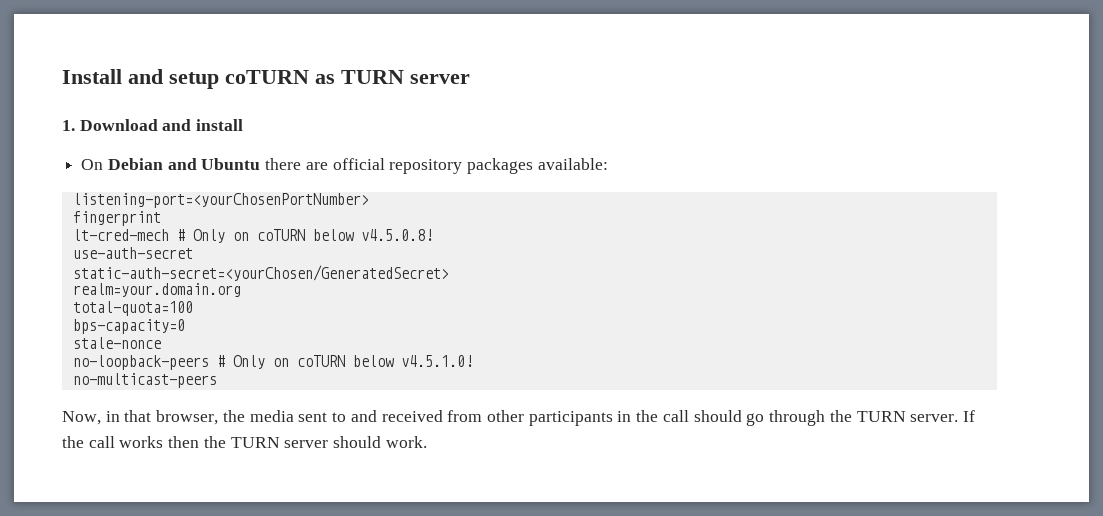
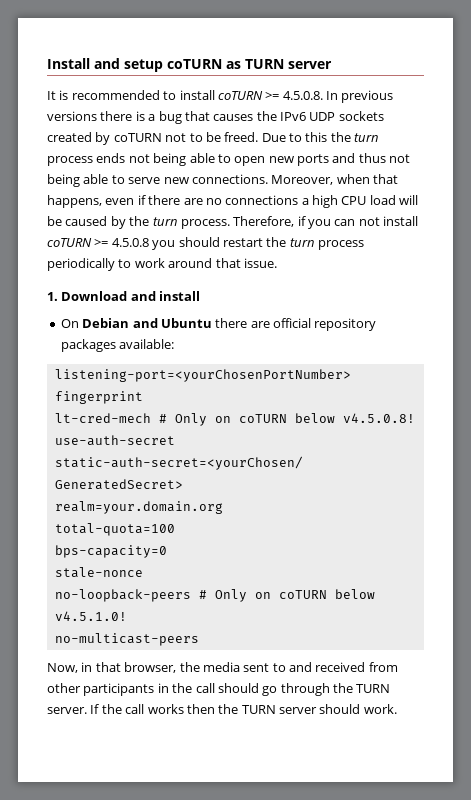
+ It is recommended to install coTURN >= 4.5.0.8. In previous versions there is a bug that causes the IPv6 UDP sockets created by coTURN not to be freed. Due to this the turn process ends not being able to open new ports and thus not being able to serve new connections. Moreover, when that happens, even if there are no connections a high CPU load will be caused by the turn process. Therefore, if you can not install coTURN >= 4.5.0.8 you should restart the turn process periodically to work around that issue.

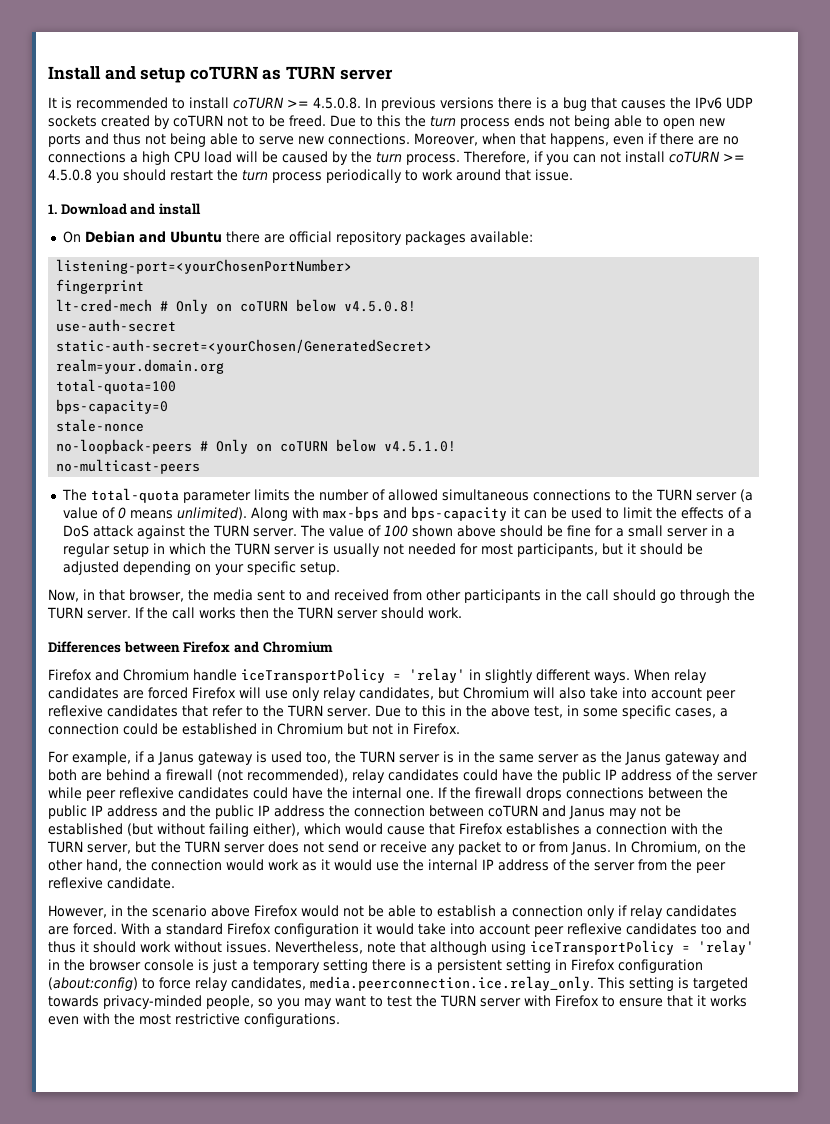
+ The total-quota parameter limits the number of allowed simultaneous connections to the TURN server (a value of 0 means unlimited). Along with max-bps and bps-capacity it can be used to limit the effects of a DoS attack against the TURN server. The value of 100 shown above should be fine for a small server in a regular setup in which the TURN server is usually not needed for most participants, but it should be adjusted depending on your specific setup.
+ Differences between Firefox and Chromium
+ Firefox and Chromium handle iceTransportPolicy = 'relay' in slightly different ways. When relay candidates are forced Firefox will use only relay candidates, but Chromium will also take into account peer reflexive candidates that refer to the TURN server. Due to this in the above test, in some specific cases, a connection could be established in Chromium but not in Firefox.
+ For example, if a Janus gateway is used too, the TURN server is in the same server as the Janus gateway and both are behind a firewall (not recommended), relay candidates could have the public IP address of the server while peer reflexive candidates could have the internal one. If the firewall drops connections between the public IP address and the public IP address the connection between coTURN and Janus may not be established (but without failing either), which would cause that Firefox establishes a connection with the TURN server, but the TURN server does not send or receive any packet to or from Janus. In Chromium, on the other hand, the connection would work as it would use the internal IP address of the server from the peer reflexive candidate.
+ However, in the scenario above Firefox would not be able to establish a connection only if relay candidates are forced. With a standard Firefox configuration it would take into account peer reflexive candidates too and thus it should work without issues. Nevertheless, note that although using iceTransportPolicy = 'relay' in the browser console is just a temporary setting there is a persistent setting in Firefox configuration (about:config) to force relay candidates, media.peerconnection.ice.relay_only. This setting is targeted towards privacy-minded people, so you may want to test the TURN server with Firefox to ensure that it works even with the most restrictive configurations.

